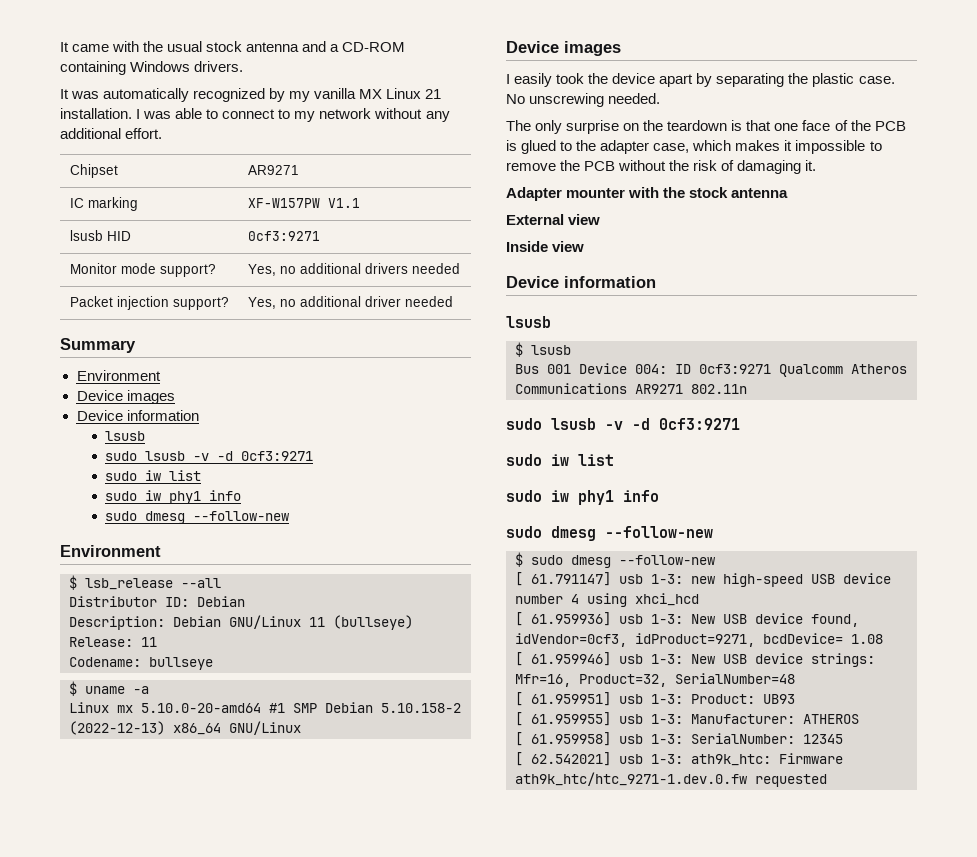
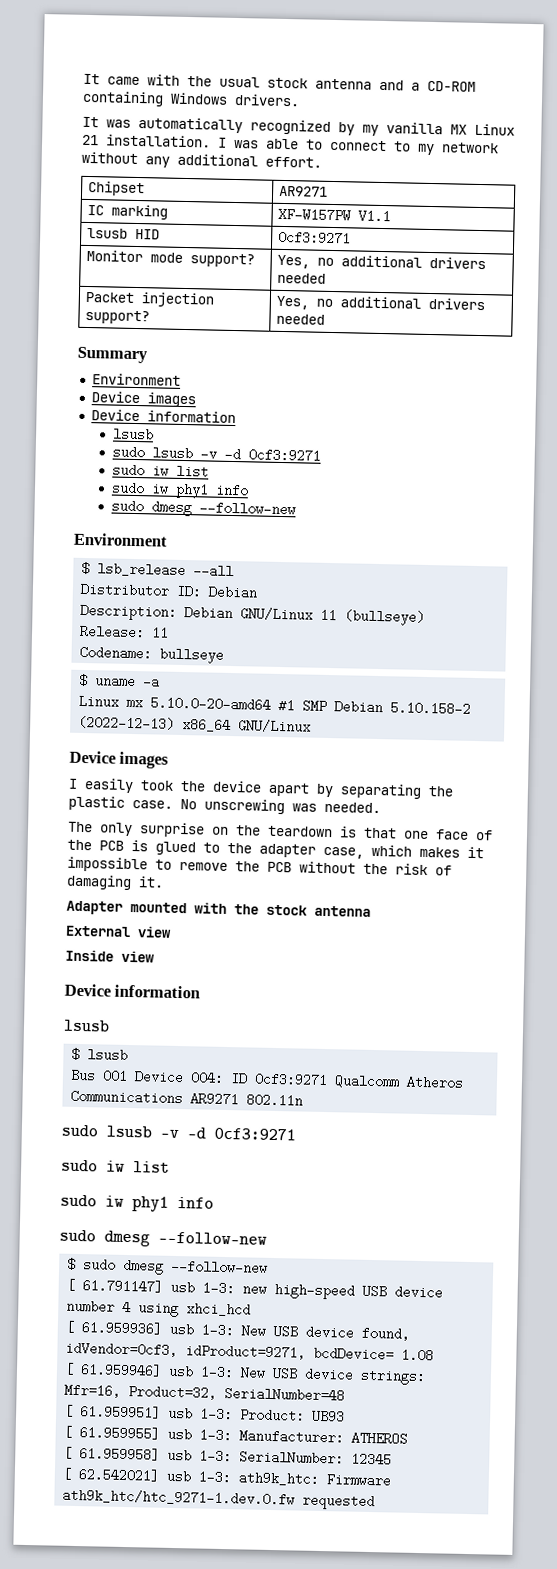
- Packet injection support? | Yes, no additional driver needed
+ Packet injection support? | Yes, no additional drivers needed
- No unscrewing needed.
+ No unscrewing was needed.
- Adapter mounter with the stock antenna
+ Adapter mounted with the stock antenna

